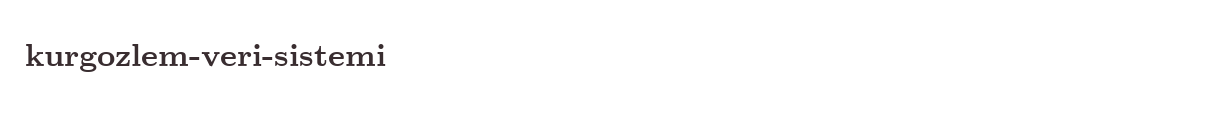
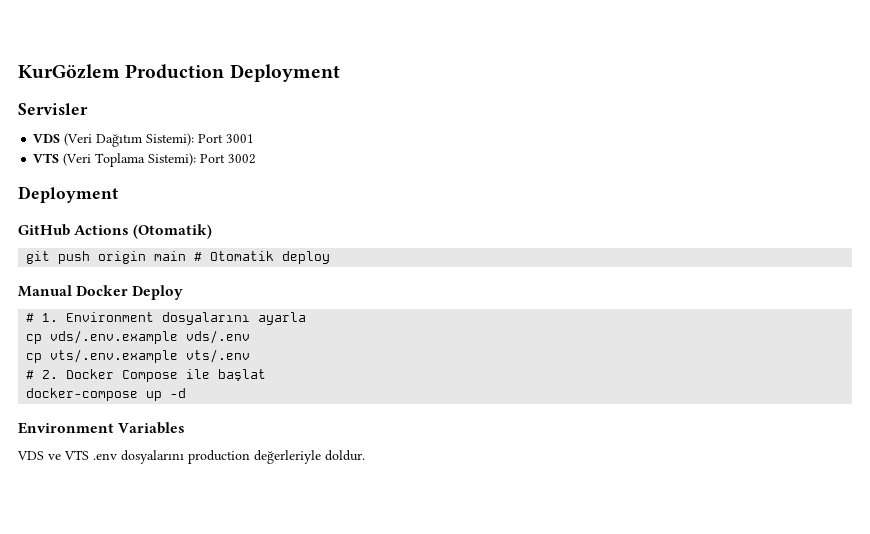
- kurgozlem-veri-sistemi
+ KurGözlem Production Deployment
+ Servisler
+ VDS (Veri Dağıtım Sistemi): Port 3001
+ VTS (Veri Toplama Sistemi): Port 3002
+ Deployment
+ GitHub Actions (Otomatik)
+ git push origin main # Otomatik deploy
+ Manual Docker Deploy
+ # 1. Environment dosyalarını ayarla
+ cp vds/.env.example vds/.env
+ cp vts/.env.example vts/.env
+ # 2. Docker Compose ile başlat
+ docker-compose up -d
+ Environment Variables
+ VDS ve VTS .env dosyalarını production değerleriyle doldur.

